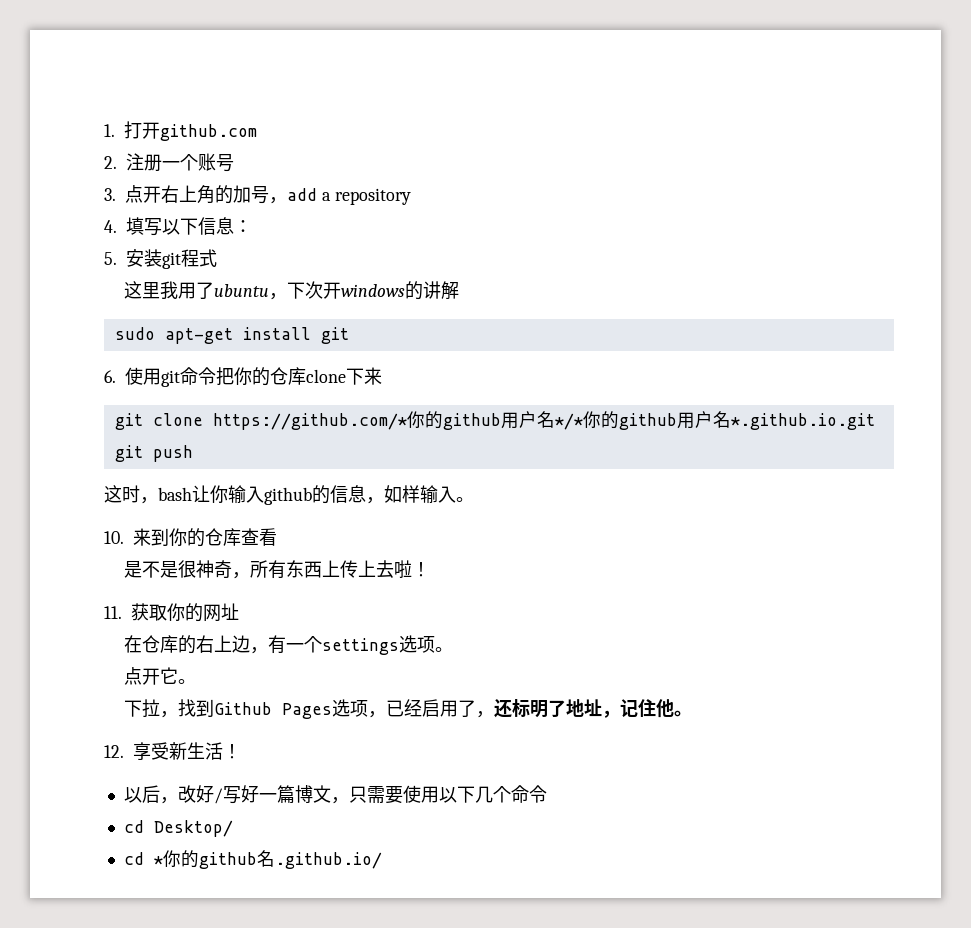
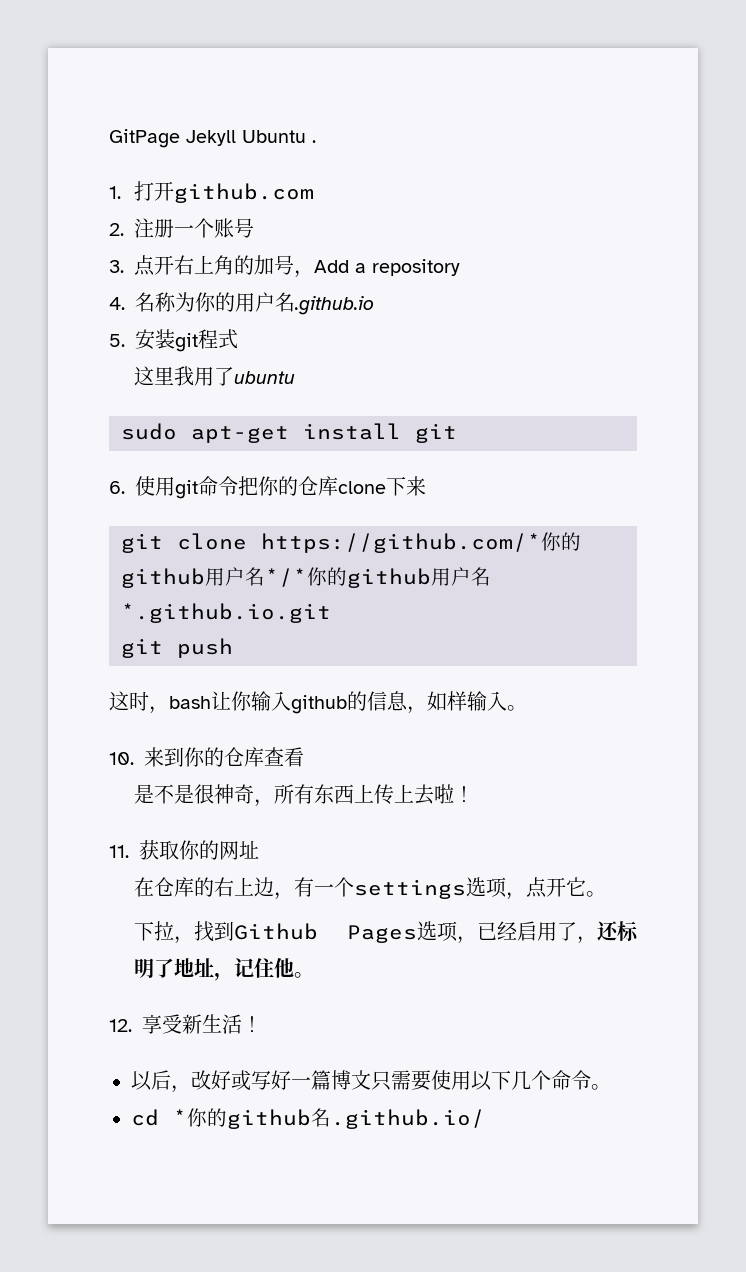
+ GitPage Jekyll Ubuntu .
- 3.点开右上角的加号，add a repository
+ 3.点开右上角的加号，Add a repository
- 4.填写以下信息：
+ 4.名称为你的用户名.github.io
- 这里我用了ubuntu，下次开windows的讲解
+ 这里我用了ubuntu
- 在仓库的右上边，有一个settings选项。
- 点开它。
+ 在仓库的右上边，有一个settings选项，点开它。
- 以后，改好/写好一篇博文，只需要使用以下几个命令
- cd Desktop/
+ 以后，改好或写好一篇博文只需要使用以下几个命令。

